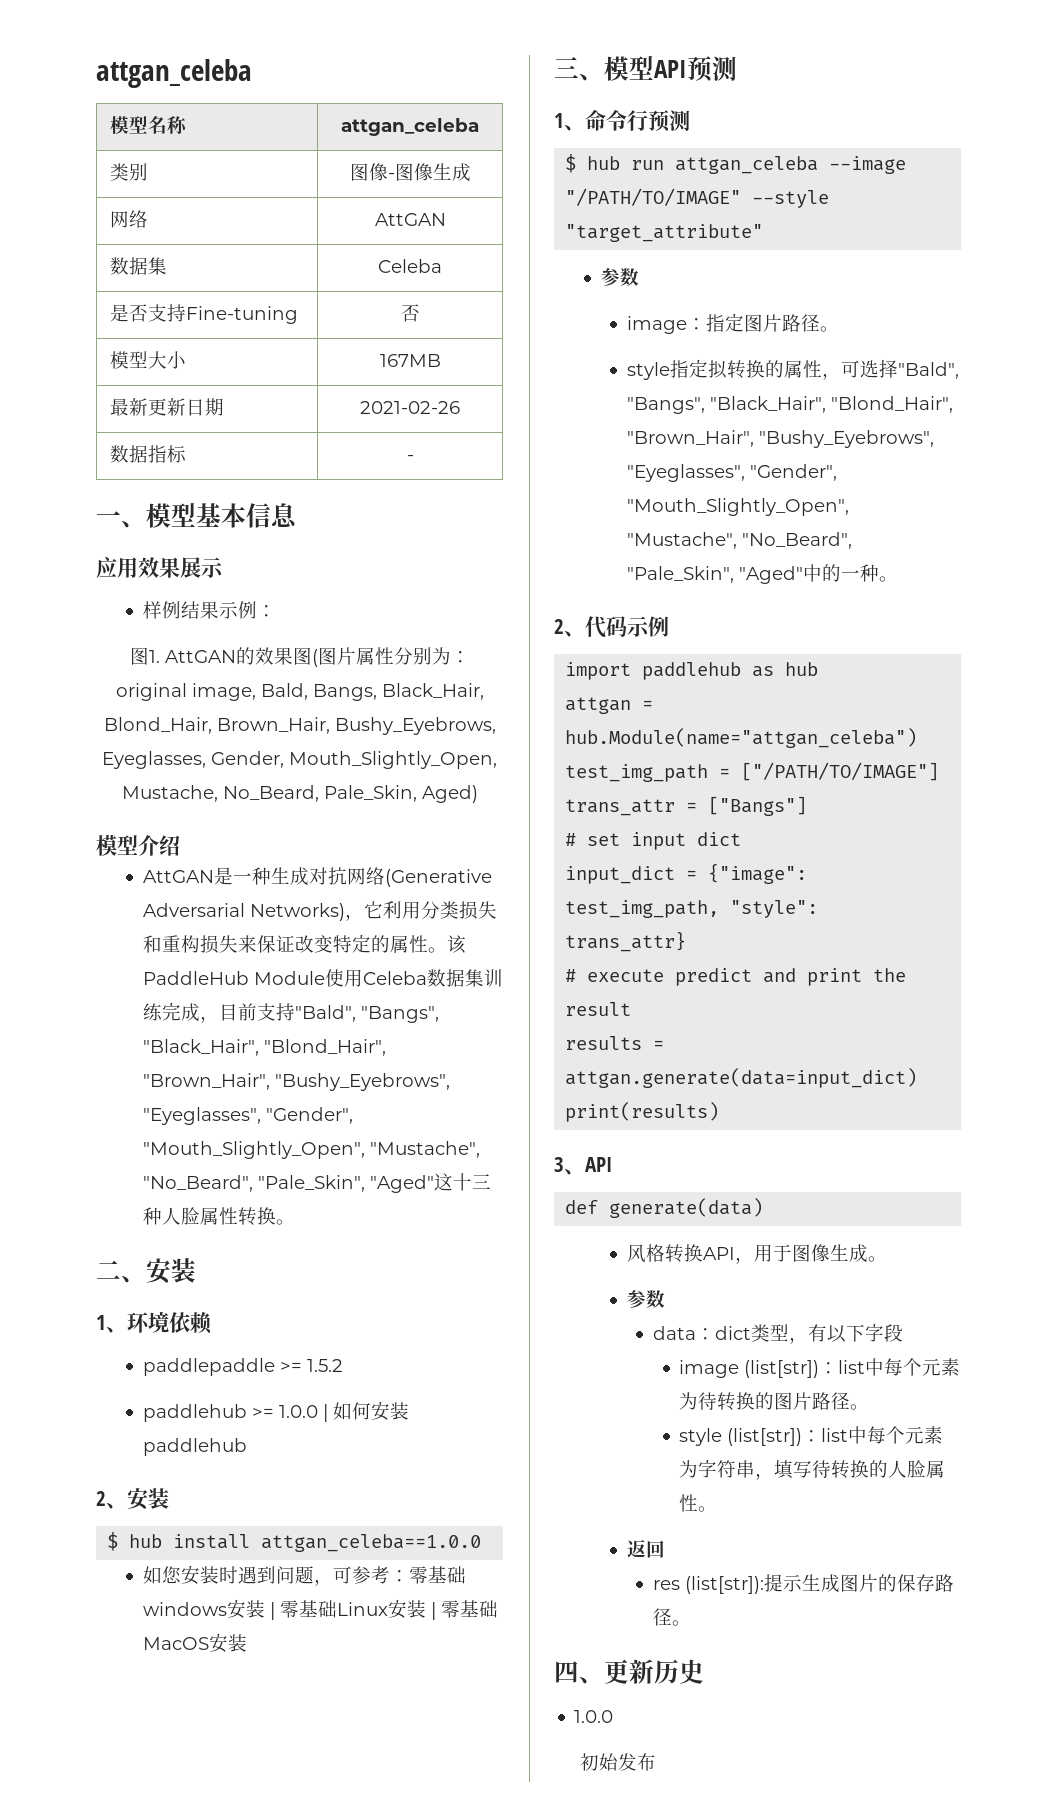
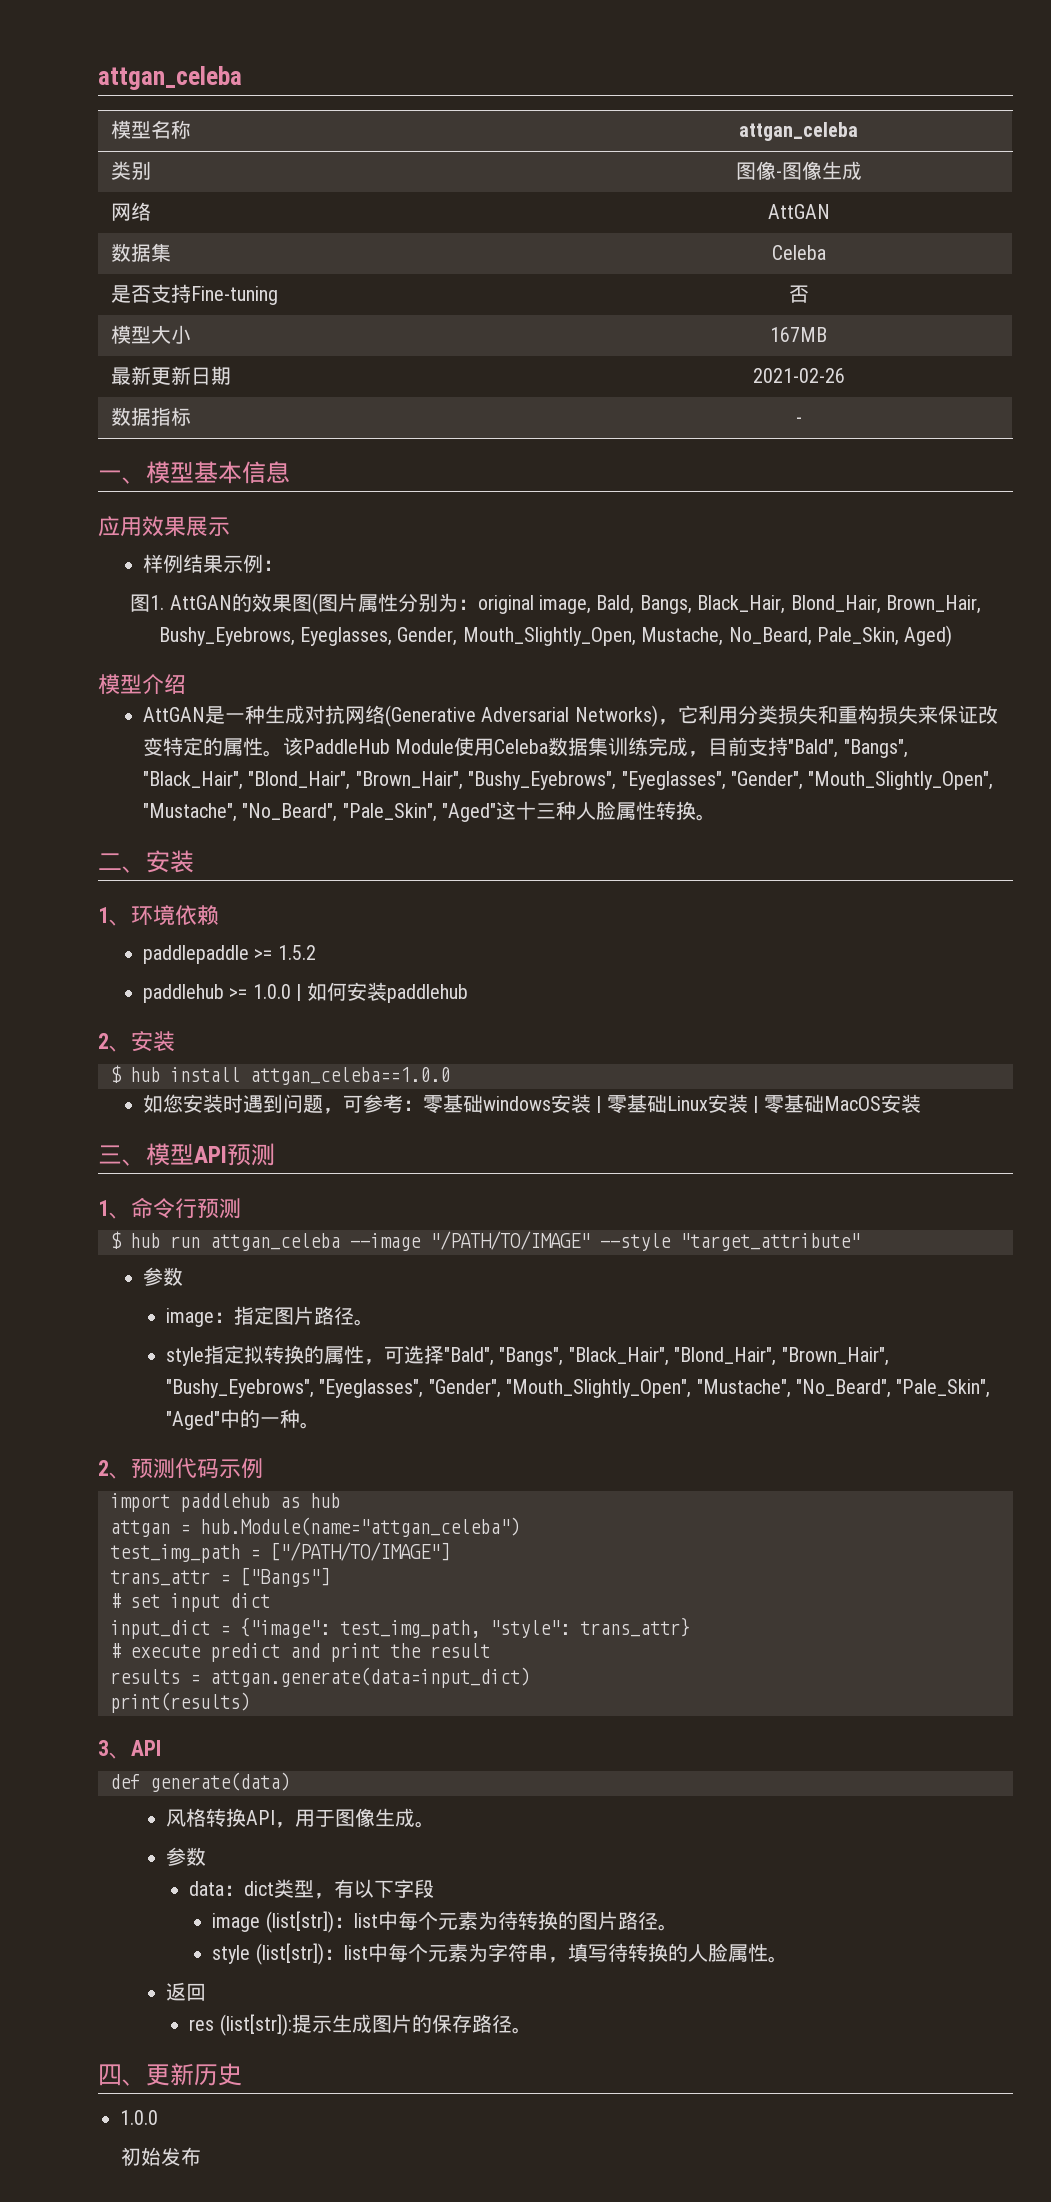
- 2、代码示例
+ 2、预测代码示例

